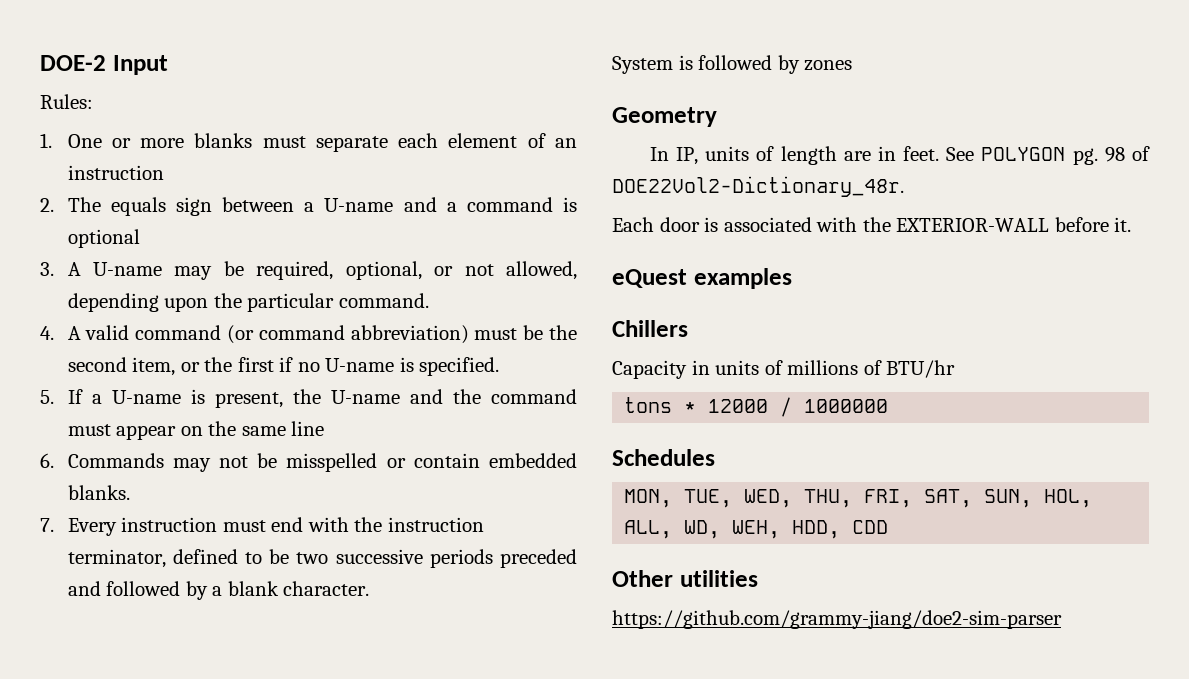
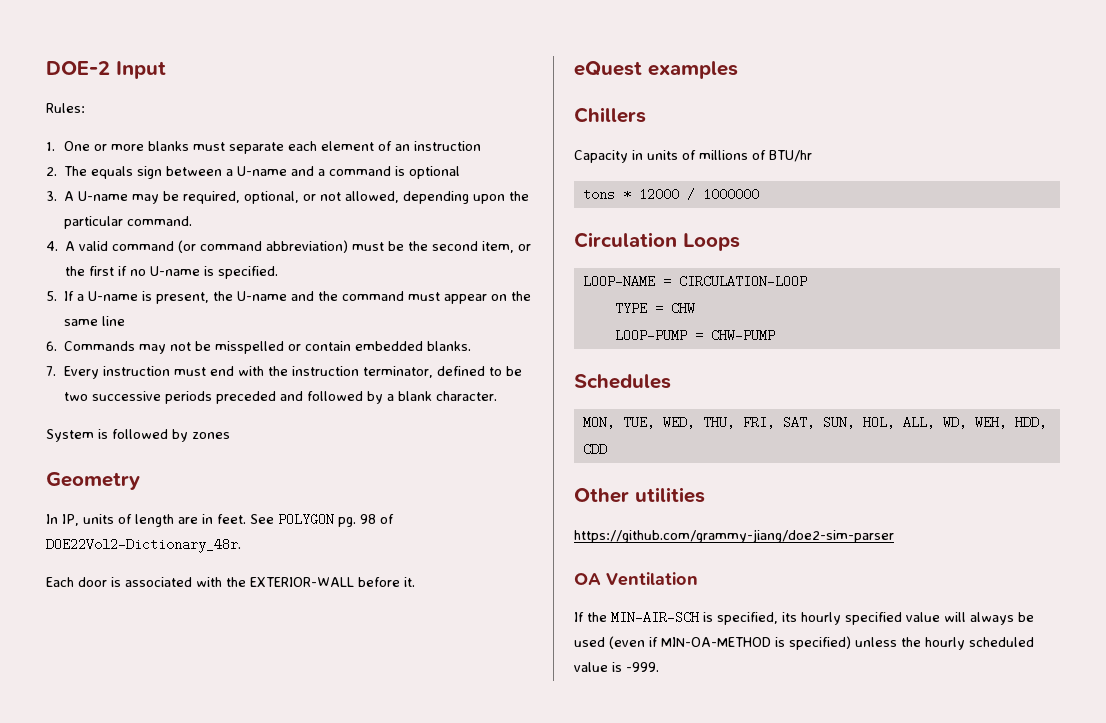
+ Circulation Loops
+ LOOP-NAME = CIRCULATION-LOOP
+ TYPE = CHW
+ LOOP-PUMP = CHW-PUMP
+ OA Ventilation
+ If the MIN-AIR-SCH is specified, its hourly specified value will always be used (even if MIN-OA-METHOD is specified) unless the hourly scheduled value is -999.

